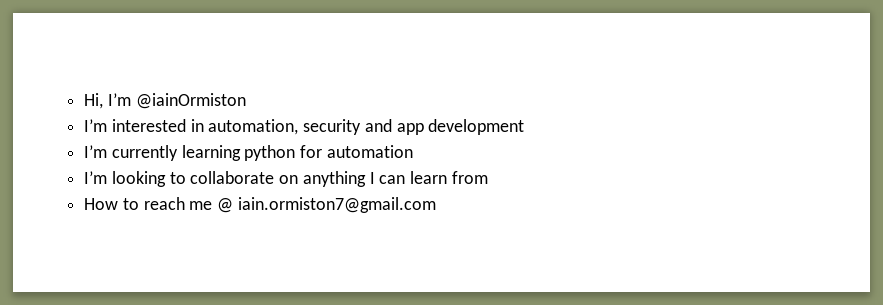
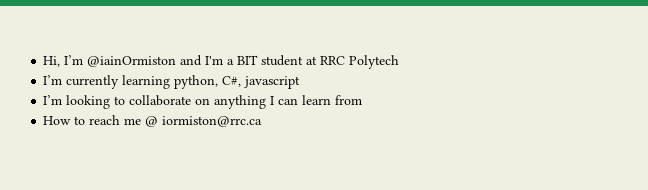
- Hi, I’m @iainOrmiston
- I’m interested in automation, security and app development
+ Hi, I’m @iainOrmiston and I'm a BIT student at RRC Polytech
- I’m currently learning python for automation
+ I’m currently learning python, C#, javascript
- How to reach me @ iain.ormiston7@gmail.com
+ How to reach me @ iormiston@rrc.ca

